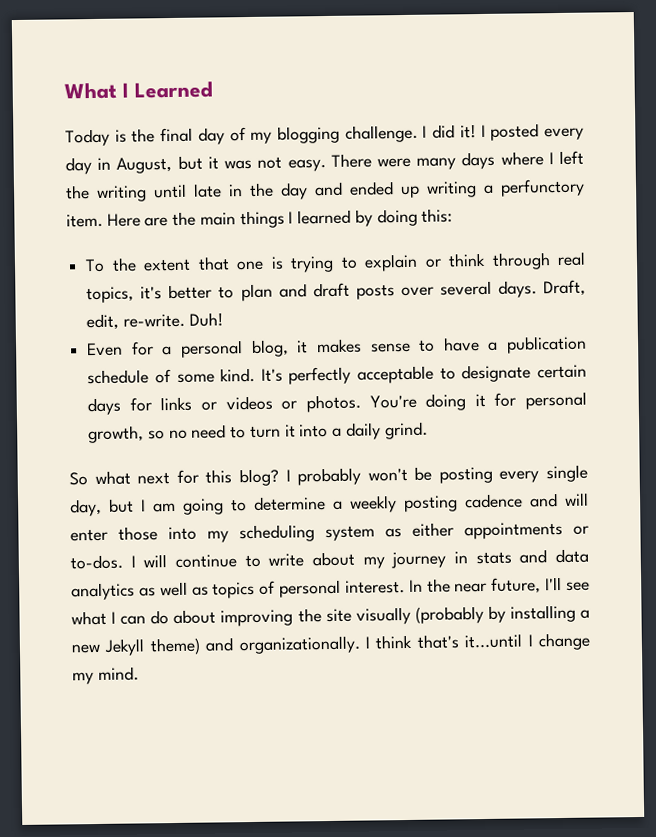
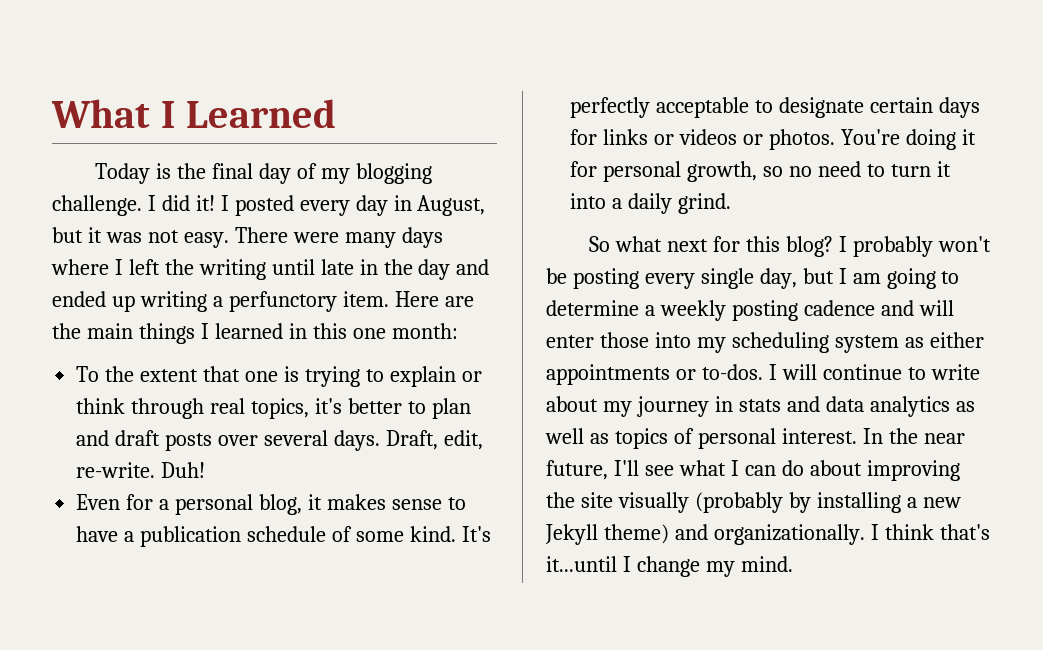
- Here are the main things I learned by doing this:
+ Here are the main things I learned in this one month:

